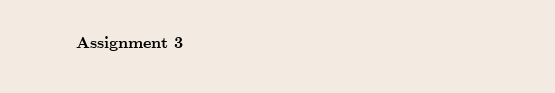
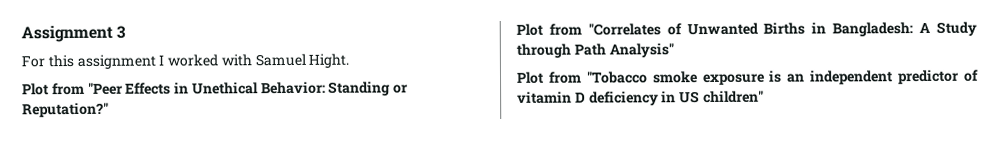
+ For this assignment I worked with Samuel Hight.
+ Plot from "Peer Effects in Unethical Behavior: Standing or Reputation?"
+ Plot from "Correlates of Unwanted Births in Bangladesh: A Study through Path Analysis"
+ Plot from "Tobacco smoke exposure is an independent predictor of vitamin D deficiency in US children"

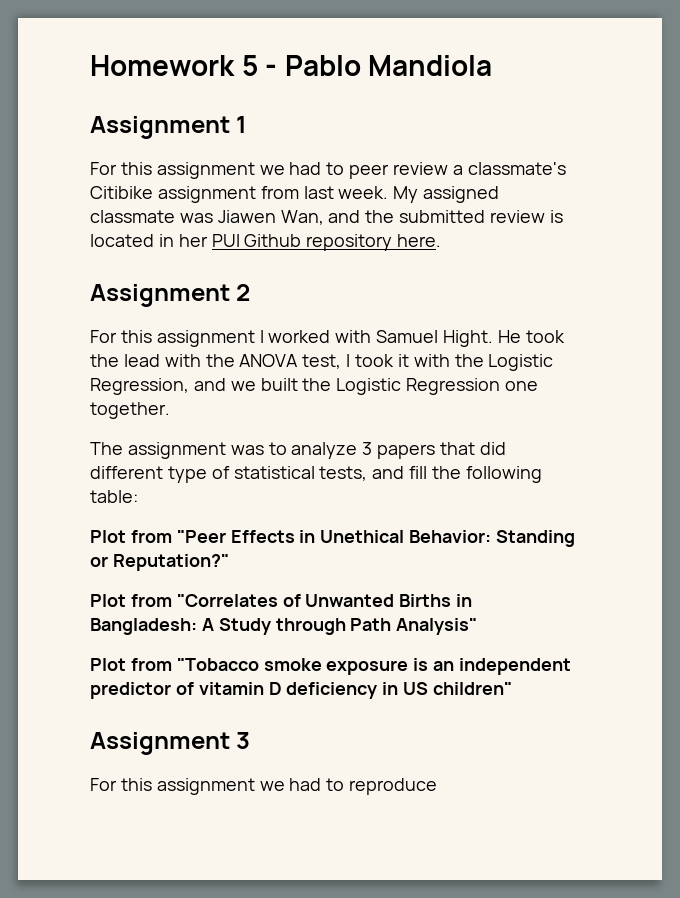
- Assignment 3
+ Homework 5 - Pablo Mandiola
+ Assignment 1
+ For this assignment we had to peer review a classmate's Citibike assignment from last week. My assigned classmate was Jiawen Wan, and the submitted review is located in her PUI Github repository here.
+ Assignment 2
+ He took the lead with the ANOVA test, I took it with the Logistic Regression, and we built the Logistic Regression one together.
+ The assignment was to analyze 3 papers that did different type of statistical tests, and fill the following table:
+ Assignment 3
+ For this assignment we had to reproduce

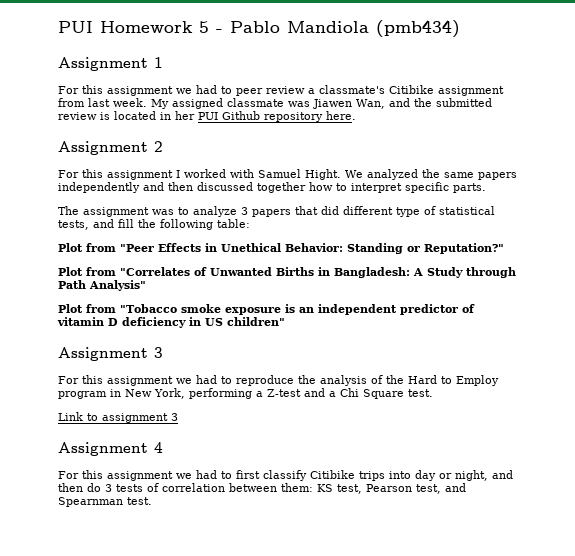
- Homework 5 - Pablo Mandiola
+ PUI Homework 5 - Pablo Mandiola (pmb434)
- He took the lead with the ANOVA test, I took it with the Logistic Regression, and we built the Logistic Regression one together.
+ We analyzed the same papers independently and then discussed together how to interpret specific parts.
- For this assignment we had to reproduce
+ For this assignment we had to reproduce the analysis of the Hard to Employ program in New York, performing a Z-test and a Chi Square test.
+ Link to assignment 3
+ Assignment 4
+ For this assignment we had to first classify Citibike trips into day or night, and then do 3 tests of correlation between them: KS test, Pearson test, and Spearnman test.

